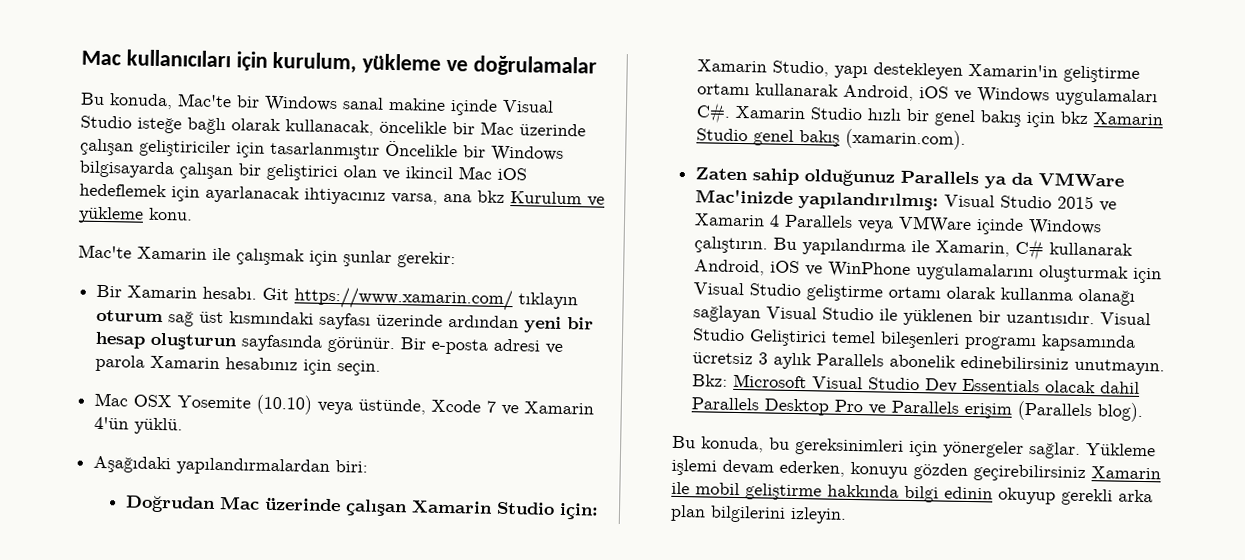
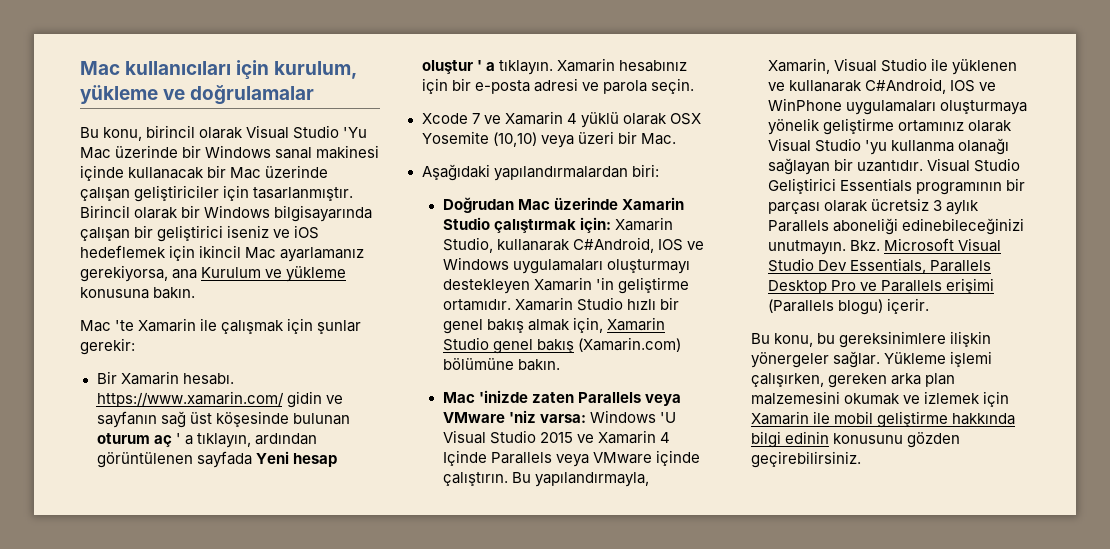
- Bu konuda, Mac'te bir Windows sanal makine içinde Visual Studio isteğe bağlı olarak kullanacak, öncelikle bir Mac üzerinde çalışan geliştiriciler için tasarlanmıştır Öncelikle bir Windows bilgisayarda çalışan bir geliştirici olan ve ikincil Mac iOS hedeflemek için ayarlanacak ihtiyacınız varsa, ana bkz Kurulum ve yükleme konu.
- Mac'te Xamarin ile çalışmak için şunlar gerekir:
+ Bu konu, birincil olarak Visual Studio 'Yu Mac üzerinde bir Windows sanal makinesi içinde kullanacak bir Mac üzerinde çalışan geliştiriciler için tasarlanmıştır. Birincil olarak bir Windows bilgisayarında çalışan bir geliştirici iseniz ve iOS hedeflemek için ikincil Mac ayarlamanız gerekiyorsa, ana Kurulum ve yükleme konusuna bakın.
+ Mac 'te Xamarin ile çalışmak için şunlar gerekir:
- Bir Xamarin hesabı. Git https://www.xamarin.com/ tıklayın oturum sağ üst kısmındaki sayfası üzerinde ardından yeni bir hesap oluşturun sayfasında görünür. Bir e-posta adresi ve parola Xamarin hesabınız için seçin.
- Mac OSX Yosemite (10.10) veya üstünde, Xcode 7 ve Xamarin 4'ün yüklü.
+ Bir Xamarin hesabı. https://www.xamarin.com/ gidin ve sayfanın sağ üst köşesinde bulunan oturum aç ' a tıklayın, ardından görüntülenen sayfada Yeni hesap oluştur ' a tıklayın. Xamarin hesabınız için bir e-posta adresi ve parola seçin.
+ Xcode 7 ve Xamarin 4 yüklü olarak OSX Yosemite (10,10) veya üzeri bir Mac.
- Doğrudan Mac üzerinde çalışan Xamarin Studio için: Xamarin Studio, yapı destekleyen Xamarin'in geliştirme ortamı kullanarak Android, iOS ve Windows uygulamaları C#. Xamarin Studio hızlı bir genel bakış için bkz Xamarin Studio genel bakış (xamarin.com).
- Zaten sahip olduğunuz Parallels ya da VMWare Mac'inizde yapılandırılmış: Visual Studio 2015 ve Xamarin 4 Parallels veya VMWare içinde Windows çalıştırın. Bu yapılandırma ile Xamarin, C# kullanarak Android, iOS ve WinPhone uygulamalarını oluşturmak için Visual Studio geliştirme ortamı olarak kullanma olanağı sağlayan Visual Studio ile yüklenen bir uzantısıdır. Visual Studio Geliştirici temel bileşenleri programı kapsamında ücretsiz 3 aylık Parallels abonelik edinebilirsiniz unutmayın. Bkz: Microsoft Visual Studio Dev Essentials olacak dahil Parallels Desktop Pro ve Parallels erişim (Parallels blog).
- Bu konuda, bu gereksinimleri için yönergeler sağlar. Yükleme işlemi devam ederken, konuyu gözden geçirebilirsiniz Xamarin ile mobil geliştirme hakkında bilgi edinin okuyup gerekli arka plan bilgilerini izleyin.
+ Doğrudan Mac üzerinde Xamarin Studio çalıştırmak için: Xamarin Studio, kullanarak C#Android, IOS ve Windows uygulamaları oluşturmayı destekleyen Xamarin 'in geliştirme ortamıdır. Xamarin Studio hızlı bir genel bakış almak için, Xamarin Studio genel bakış (Xamarin.com) bölümüne bakın.
+ Mac 'inizde zaten Parallels veya VMware 'niz varsa: Windows 'U Visual Studio 2015 ve Xamarin 4 Içinde Parallels veya VMware içinde çalıştırın. Bu yapılandırmayla, Xamarin, Visual Studio ile yüklenen ve kullanarak C#Android, IOS ve WinPhone uygulamaları oluşturmaya yönelik geliştirme ortamınız olarak Visual Studio 'yu kullanma olanağı sağlayan bir uzantıdır. Visual Studio Geliştirici Essentials programının bir parçası olarak ücretsiz 3 aylık Parallels aboneliği edinebileceğinizi unutmayın. Bkz. Microsoft Visual Studio Dev Essentials, Parallels Desktop Pro ve Parallels erişimi (Parallels blogu) içerir.
+ Bu konu, bu gereksinimlere ilişkin yönergeler sağlar. Yükleme işlemi çalışırken, gereken arka plan malzemesini okumak ve izlemek için Xamarin ile mobil geliştirme hakkında bilgi edinin konusunu gözden geçirebilirsiniz.

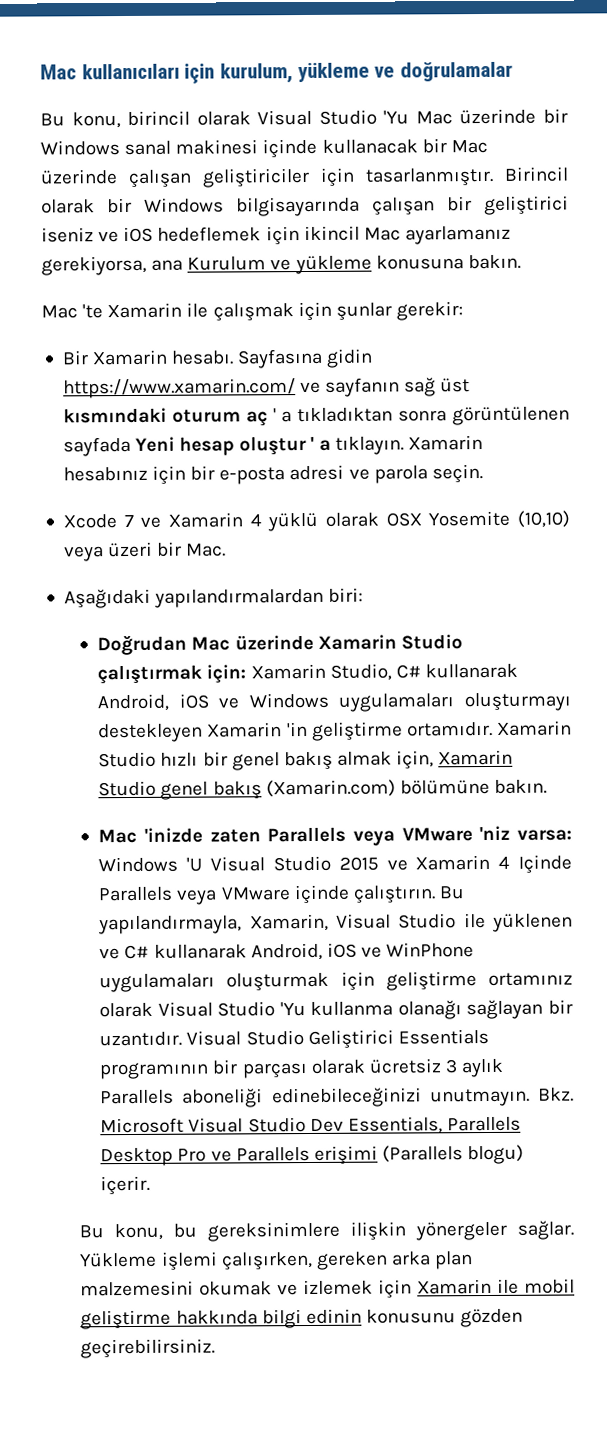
- Bir Xamarin hesabı. https://www.xamarin.com/ gidin ve sayfanın sağ üst köşesinde bulunan oturum aç ' a tıklayın, ardından görüntülenen sayfada Yeni hesap oluştur ' a tıklayın.
+ Bir Xamarin hesabı. Sayfasına gidin https://www.xamarin.com/ ve sayfanın sağ üst kısmındaki oturum aç ' a tıkladıktan sonra görüntülenen sayfada Yeni hesap oluştur ' a tıklayın.
- Doğrudan Mac üzerinde Xamarin Studio çalıştırmak için: Xamarin Studio, kullanarak C#Android, IOS ve Windows uygulamaları oluşturmayı destekleyen Xamarin 'in geliştirme ortamıdır.
+ Doğrudan Mac üzerinde Xamarin Studio çalıştırmak için: Xamarin Studio, C# kullanarak Android, iOS ve Windows uygulamaları oluşturmayı destekleyen Xamarin 'in geliştirme ortamıdır.
- Bu yapılandırmayla, Xamarin, Visual Studio ile yüklenen ve kullanarak C#Android, IOS ve WinPhone uygulamaları oluşturmaya yönelik geliştirme ortamınız olarak Visual Studio 'yu kullanma olanağı sağlayan bir uzantıdır.
+ Bu yapılandırmayla, Xamarin, Visual Studio ile yüklenen ve C# kullanarak Android, iOS ve WinPhone uygulamaları oluşturmak için geliştirme ortamınız olarak Visual Studio 'Yu kullanma olanağı sağlayan bir uzantıdır.

